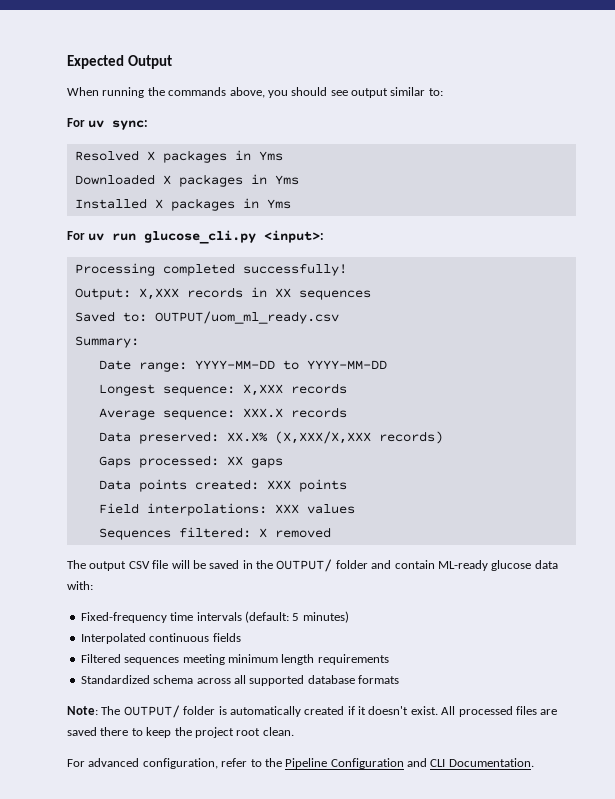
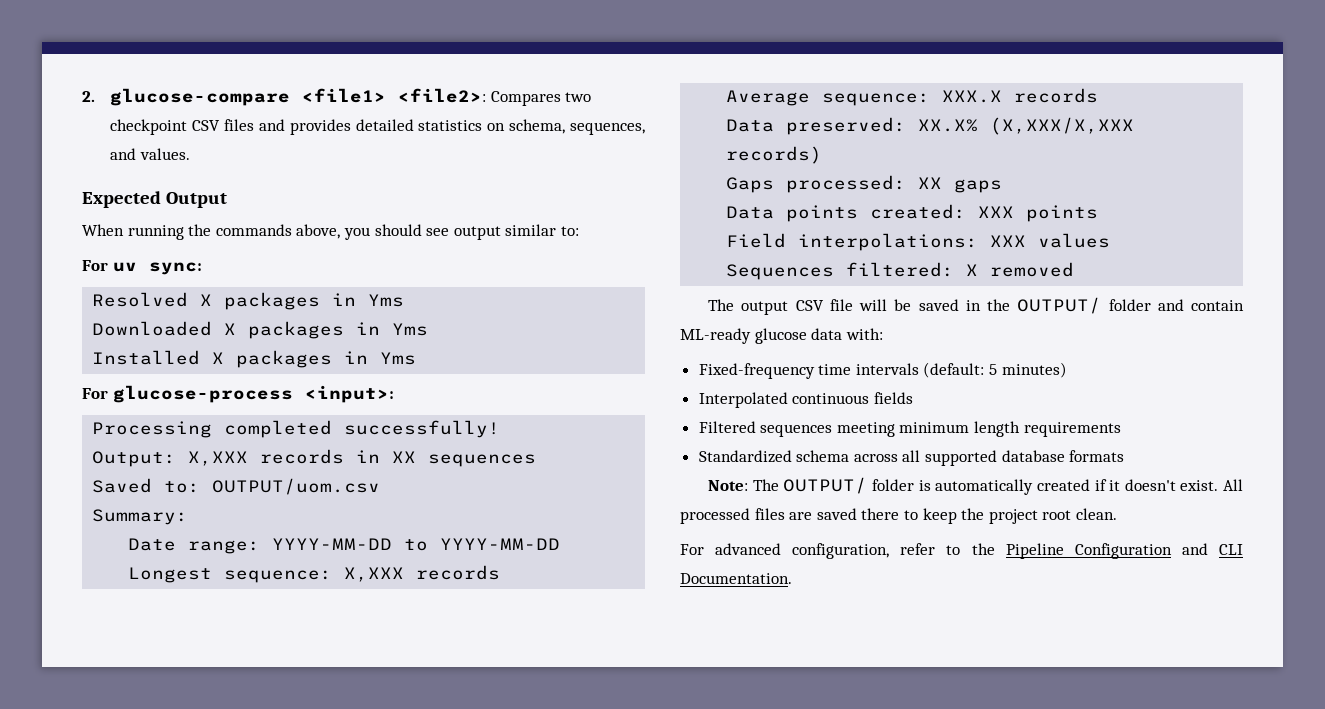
+ 2. glucose-compare <file1> <file2>: Compares two checkpoint CSV files and provides detailed statistics on schema, sequences, and values.
- For uv run glucose_cli.py <input>:
+ For glucose-process <input>:
- Saved to: OUTPUT/uom_ml_ready.csv
+ Saved to: OUTPUT/uom.csv

